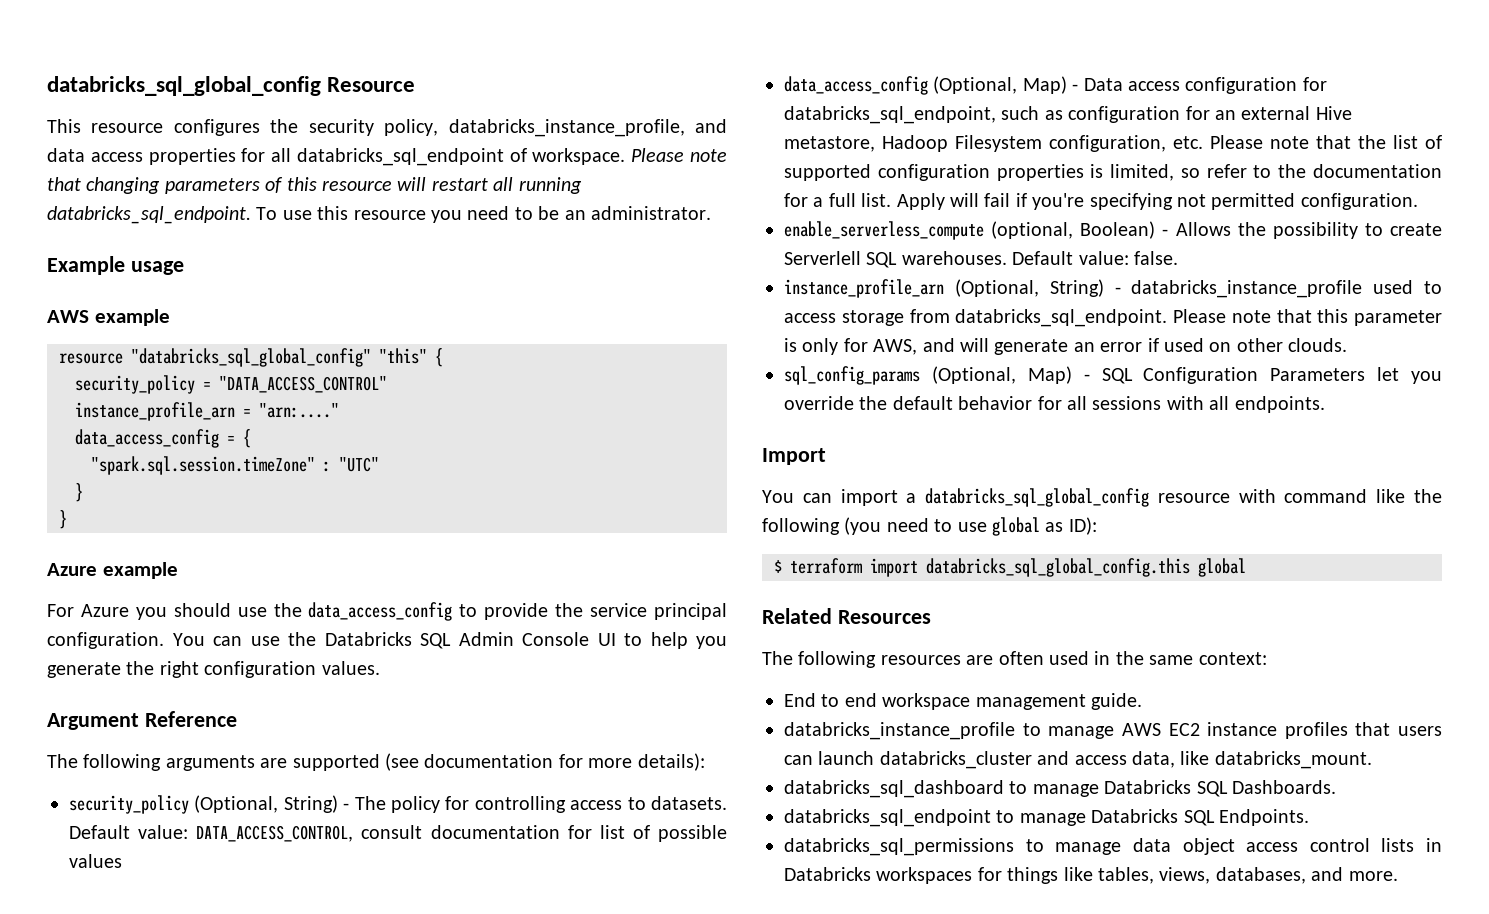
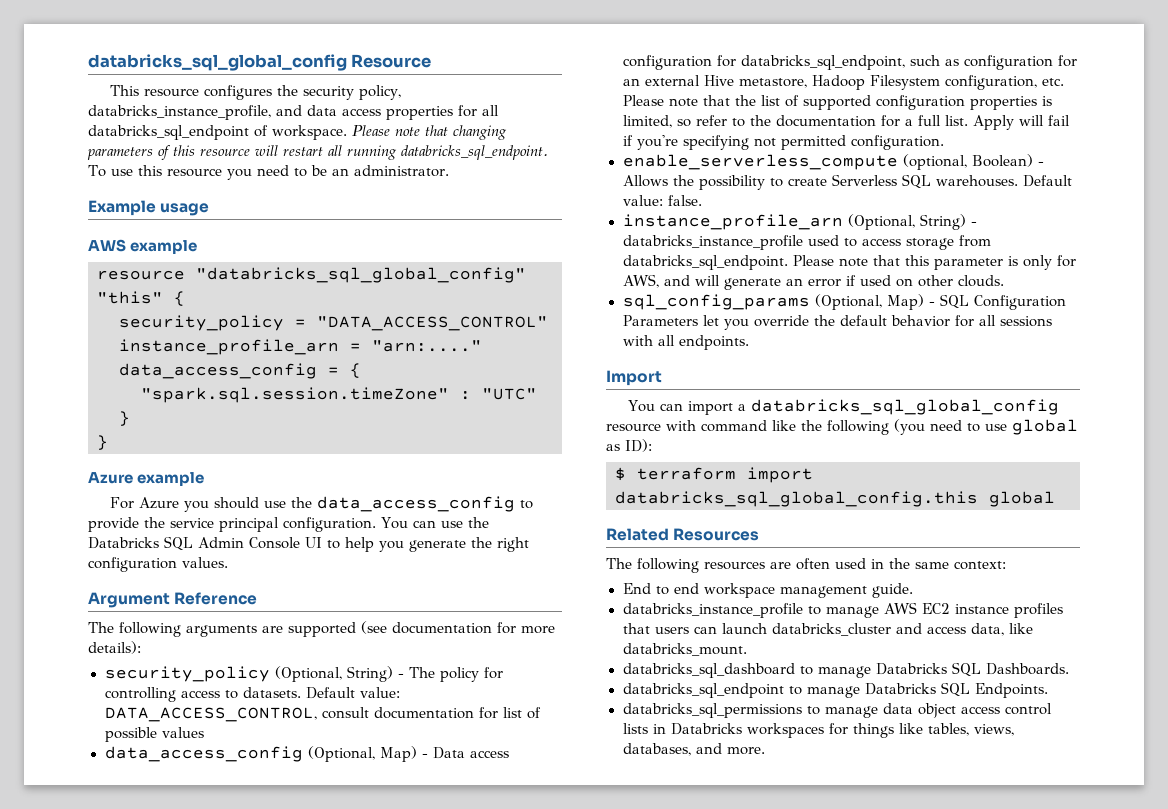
- enable_serverless_compute (optional, Boolean) - Allows the possibility to create Serverlell SQL warehouses.
+ enable_serverless_compute (optional, Boolean) - Allows the possibility to create Serverless SQL warehouses.

